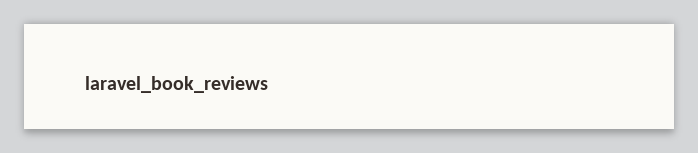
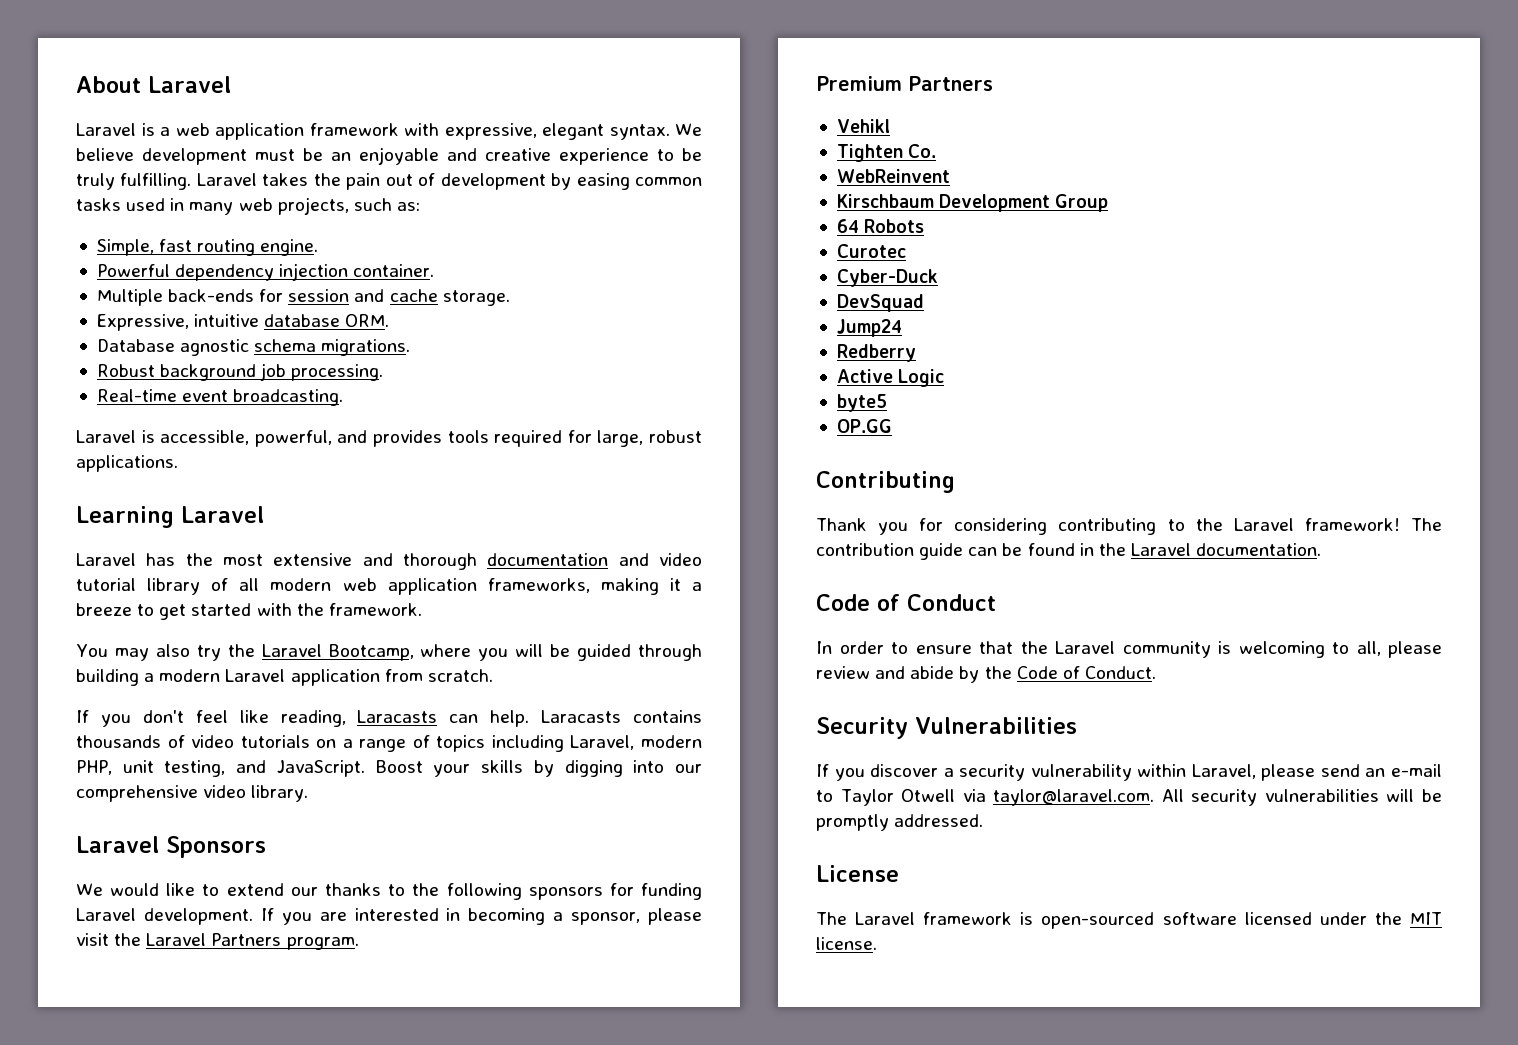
- laravel_book_reviews
+ About Laravel
+ Laravel is a web application framework with expressive, elegant syntax. We believe development must be an enjoyable and creative experience to be truly fulfilling. Laravel takes the pain out of development by easing common tasks used in many web projects, such as:
+ Simple, fast routing engine.
+ Powerful dependency injection container.
+ Multiple back-ends for session and cache storage.
+ Expressive, intuitive database ORM.
+ Database agnostic schema migrations.
+ Robust background job processing.
+ Real-time event broadcasting.
+ Laravel is accessible, powerful, and provides tools required for large, robust applications.
+ Learning Laravel
+ Laravel has the most extensive and thorough documentation and video tutorial library of all modern web application frameworks, making it a breeze to get started with the framework.
+ You may also try the Laravel Bootcamp, where you will be guided through building a modern Laravel application from scratch.
+ If you don't feel like reading, Laracasts can help. Laracasts contains thousands of video tutorials on a range of topics including Laravel, modern PHP, unit testing, and JavaScript. Boost your skills by digging into our comprehensive video library.
+ Laravel Sponsors
+ We would like to extend our thanks to the following sponsors for funding Laravel development. If you are interested in becoming a sponsor, please visit the Laravel Partners program.
+ Premium Partners
+ Vehikl
+ Tighten Co.
+ WebReinvent
+ Kirschbaum Development Group
+ 64 Robots
+ Curotec
+ Cyber-Duck
+ DevSquad
+ Jump24
+ Redberry
+ Active Logic
+ byte5
+ OP.GG
+ Contributing
+ Thank you for considering contributing to the Laravel framework! The contribution guide can be found in the Laravel documentation.
+ Code of Conduct
+ In order to ensure that the Laravel community is welcoming to all, please review and abide by the Code of Conduct.
+ Security Vulnerabilities
+ If you discover a security vulnerability within Laravel, please send an e-mail to Taylor Otwell via taylor@laravel.com. All security vulnerabilities will be promptly addressed.
+ License
+ The Laravel framework is open-sourced software licensed under the MIT license.

